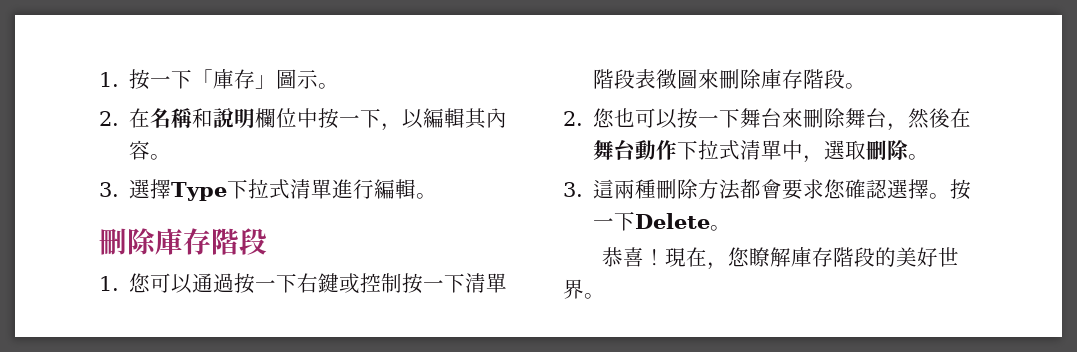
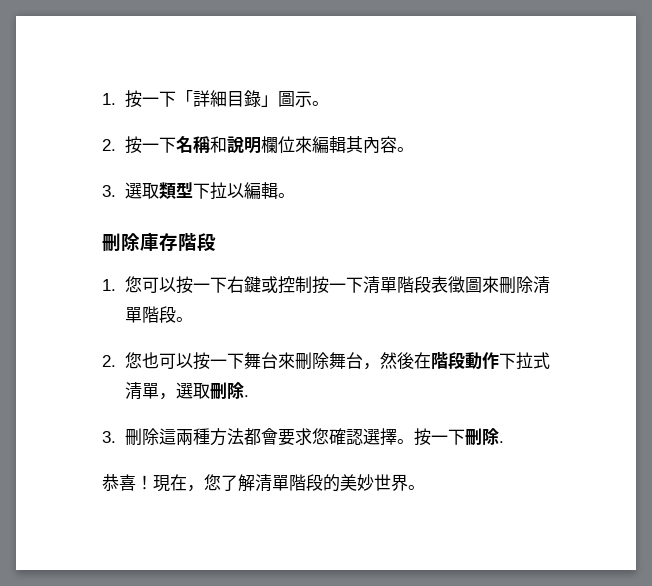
- 1.按一下「庫存」圖示。
+ 1.按一下「詳細目錄」圖示。
- 2.在名稱和說明欄位中按一下，以編輯其內容。
+ 2.按一下名稱和說明欄位來編輯其內容。
- 3.選擇Type下拉式清單進行編輯。
+ 3.選取類型下拉以編輯。
- 1.您可以通過按一下右鍵或控制按一下清單階段表徵圖來刪除庫存階段。
+ 1.您可以按一下右鍵或控制按一下清單階段表徵圖來刪除清單階段。
- 2.您也可以按一下舞台來刪除舞台，然後在舞台動作下拉式清單中，選取刪除。
- 3.這兩種刪除方法都會要求您確認選擇。
+ 2.您也可以按一下舞台來刪除舞台，然後在階段動作下拉式清單，選取刪除.
+ 3.刪除這兩種方法都會要求您確認選擇。
- 按一下Delete。
+ 按一下刪除.
- 現在，您瞭解庫存階段的美好世界。
+ 現在，您了解清單階段的美妙世界。

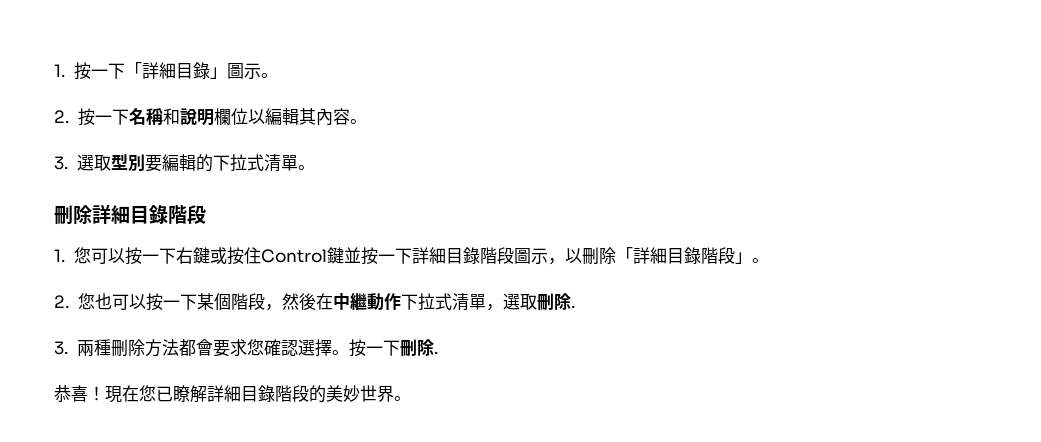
- 2.按一下名稱和說明欄位來編輯其內容。
+ 2.按一下名稱和說明欄位以編輯其內容。
- 3.選取類型下拉以編輯。
+ 3.選取型別要編輯的下拉式清單。
- 刪除庫存階段
+ 刪除詳細目錄階段
- 1.您可以按一下右鍵或控制按一下清單階段表徵圖來刪除清單階段。
+ 1.您可以按一下右鍵或按住Control鍵並按一下詳細目錄階段圖示，以刪除「詳細目錄階段」。
- 2.您也可以按一下舞台來刪除舞台，然後在階段動作下拉式清單，選取刪除.
+ 2.您也可以按一下某個階段，然後在中繼動作下拉式清單，選取刪除.
- 3.刪除這兩種方法都會要求您確認選擇。
+ 3.兩種刪除方法都會要求您確認選擇。
- 現在，您了解清單階段的美妙世界。
+ 現在您已瞭解詳細目錄階段的美妙世界。

